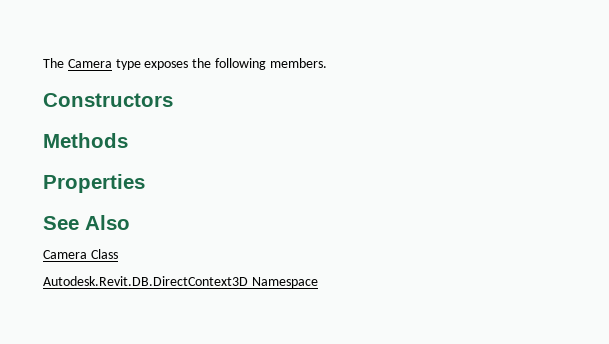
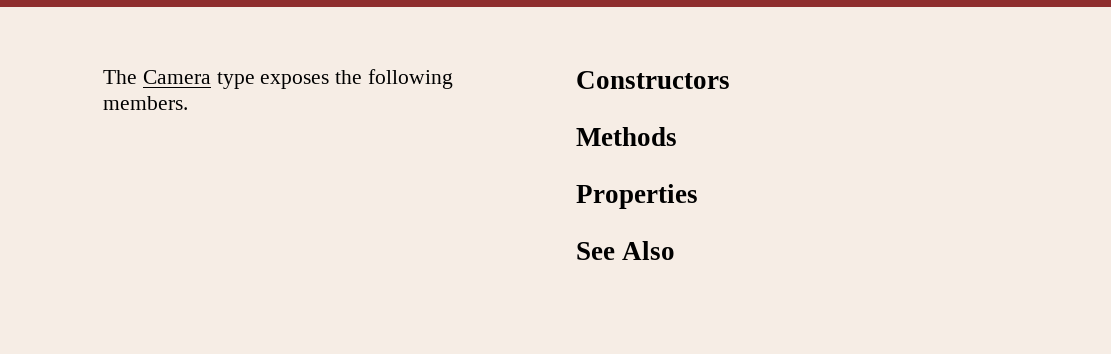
- Camera Class
- Autodesk.Revit.DB.DirectContext3D Namespace

